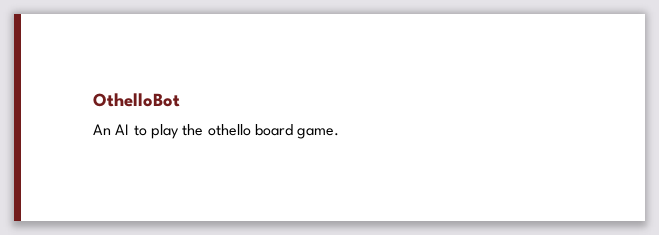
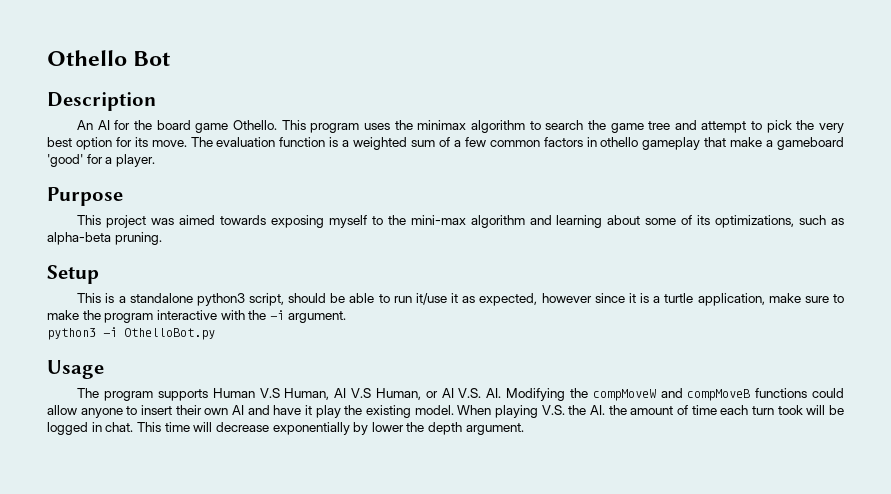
- OthelloBot
+ Othello Bot
+ Description
- An AI to play the othello board game.
+ An AI for the board game Othello. This program uses the minimax algorithm to search the game tree and attempt to pick the very best option for its move. The evaluation function is a weighted sum of a few common factors in othello gameplay that make a gameboard 'good' for a player.
+ Purpose
+ This project was aimed towards exposing myself to the mini-max algorithm and learning about some of its optimizations, such as alpha-beta pruning.
+ Setup
+ This is a standalone python3 script, should be able to run it/use it as expected, however since it is a turtle application, make sure to make the program interactive with the -i argument.
+ python3 -i OthelloBot.py
+ Usage
+ The program supports Human V.S Human, AI V.S Human, or AI V.S. AI. Modifying the compMoveW and compMoveB functions could allow anyone to insert their own AI and have it play the existing model. When playing V.S. the AI. the amount of time each turn took will be logged in chat. This time will decrease exponentially by lower the depth argument.

